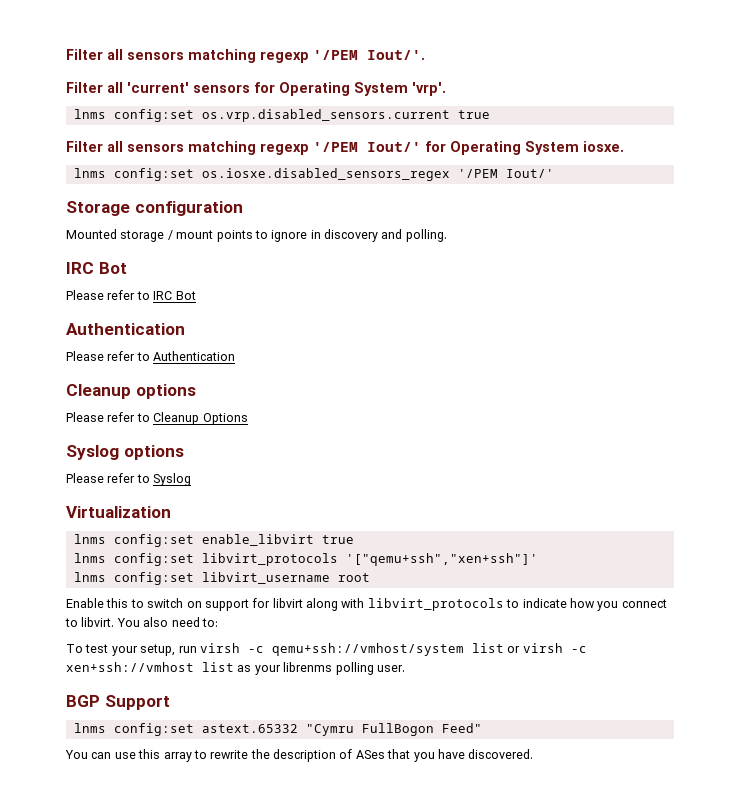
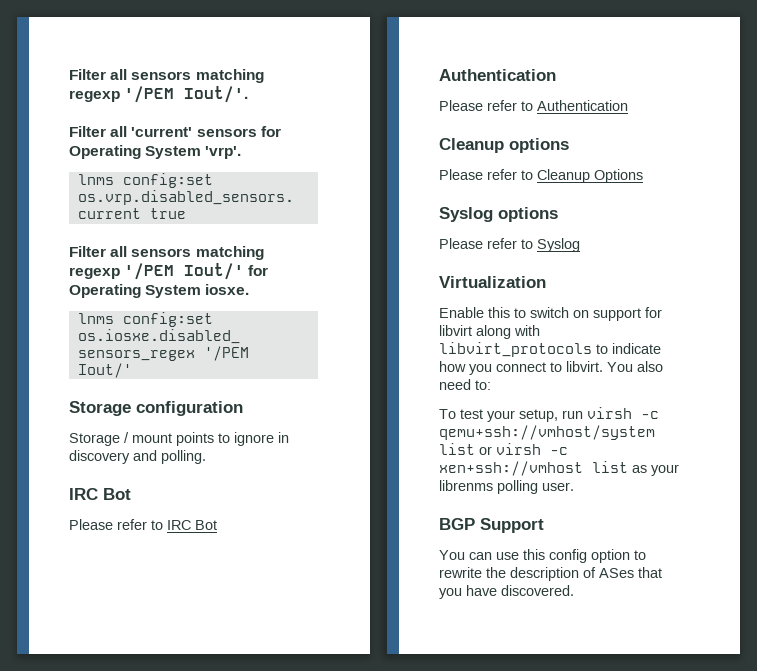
- Mounted storage / mount points to ignore in discovery and polling.
+ Storage / mount points to ignore in discovery and polling.
- lnms config:set enable_libvirt true
- lnms config:set libvirt_protocols '["qemu+ssh","xen+ssh"]'
- lnms config:set libvirt_username root
- lnms config:set astext.65332 "Cymru FullBogon Feed"
- You can use this array to rewrite the description of ASes that you have discovered.
+ You can use this config option to rewrite the description of ASes that you have discovered.

